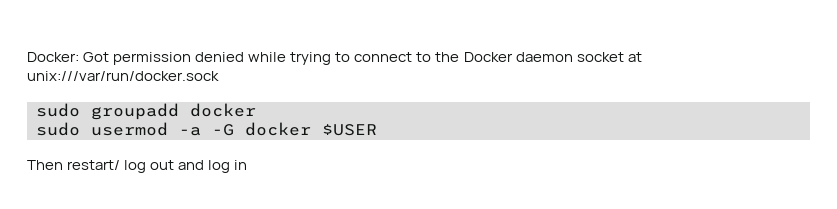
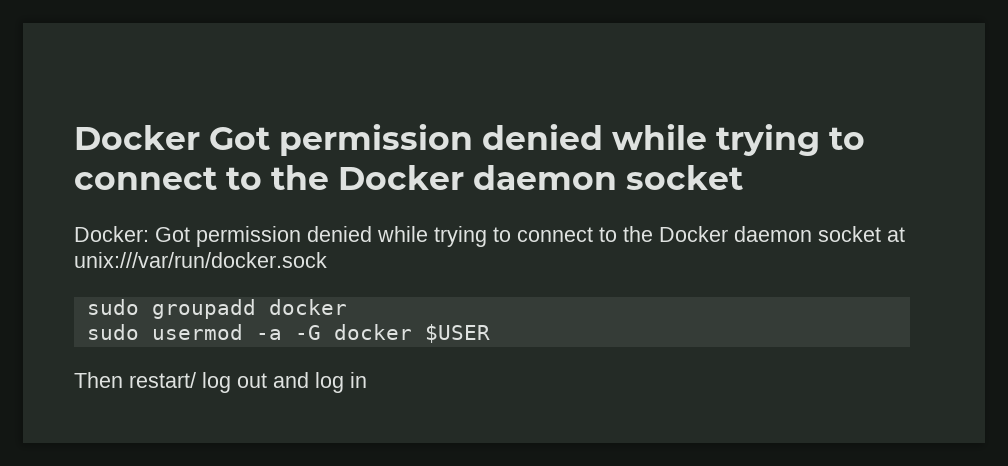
+ Docker Got permission denied while trying to connect to the Docker daemon socket

